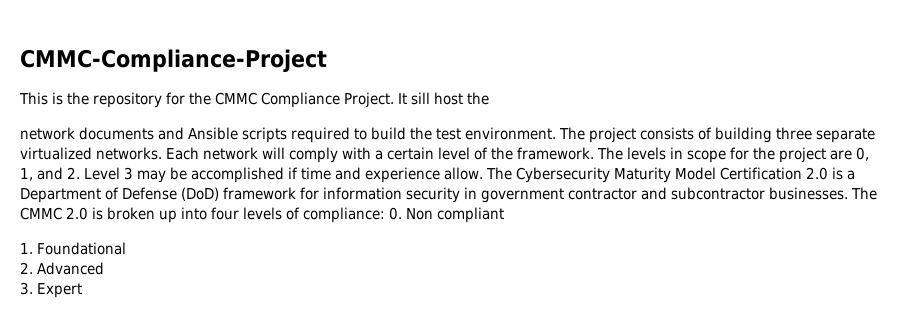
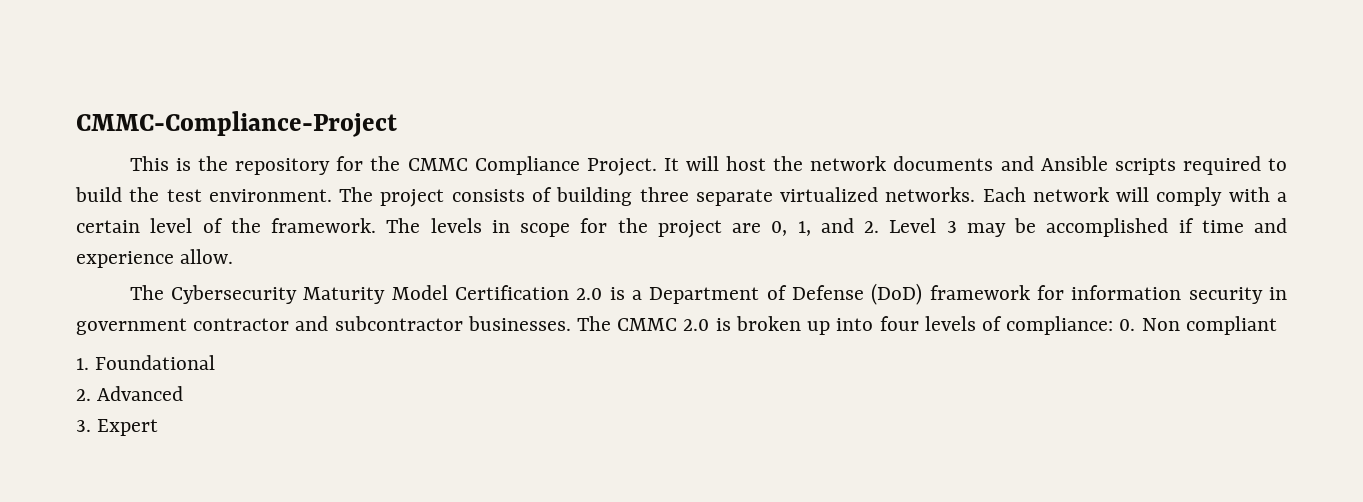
- It sill host the
- network documents and Ansible scripts required to build the test environment.
+ It will host the network documents and Ansible scripts required to build the test environment.
- The levels in scope for the project are 0, 1, and 2. Level 3 may be accomplished if time and experience allow. The Cybersecurity Maturity Model Certification 2.0 is a Department of Defense (DoD) framework for information security in government contractor and subcontractor businesses.
+ The levels in scope for the project are 0, 1, and 2. Level 3 may be accomplished if time and experience allow.
+ The Cybersecurity Maturity Model Certification 2.0 is a Department of Defense (DoD) framework for information security in government contractor and subcontractor businesses.

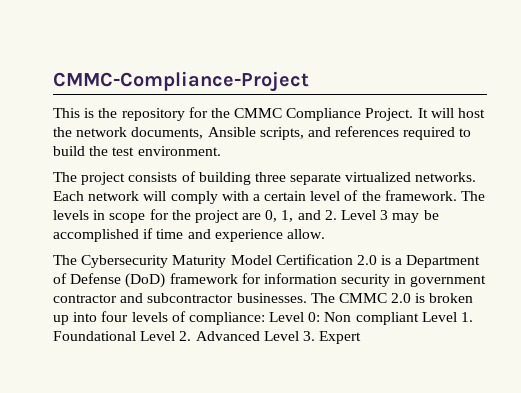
- It will host the network documents and Ansible scripts required to build the test environment. The project consists of building three separate virtualized networks.
+ It will host the network documents, Ansible scripts, and references required to build the test environment.
+ The project consists of building three separate virtualized networks.
- The CMMC 2.0 is broken up into four levels of compliance: 0. Non compliant
- 1. Foundational
- 2. Advanced
- 3. Expert
+ The CMMC 2.0 is broken up into four levels of compliance: Level 0: Non compliant Level 1. Foundational Level 2. Advanced Level 3. Expert

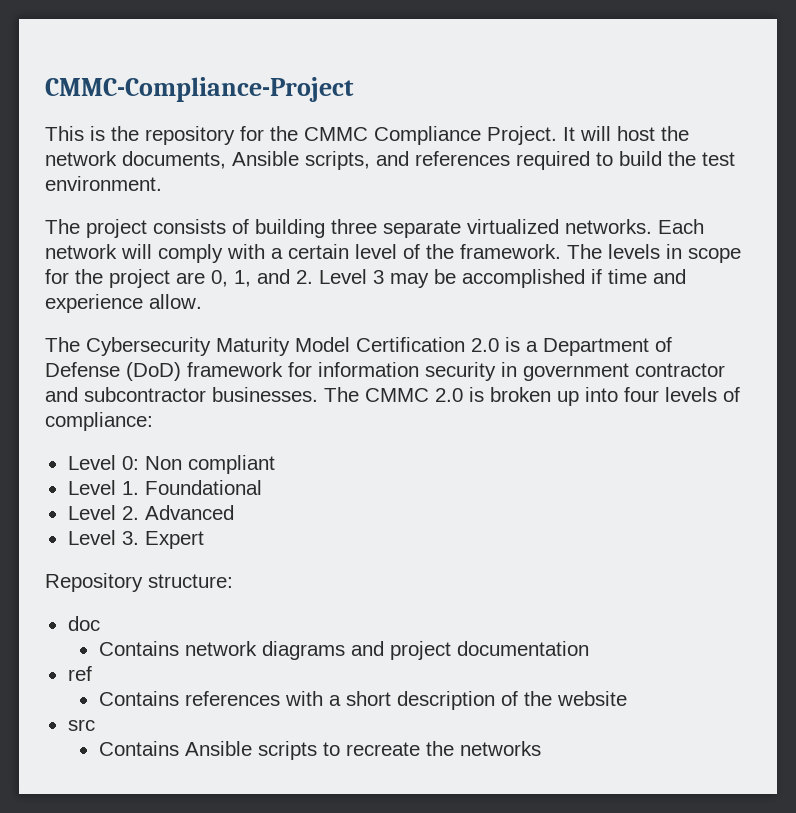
- The CMMC 2.0 is broken up into four levels of compliance: Level 0: Non compliant Level 1. Foundational Level 2. Advanced Level 3. Expert
+ The CMMC 2.0 is broken up into four levels of compliance:
+ Level 0: Non compliant
+ Level 1. Foundational
+ Level 2. Advanced
+ Level 3. Expert
+ Repository structure:
+ doc
+ Contains network diagrams and project documentation
+ ref
+ Contains references with a short description of the website
+ src
+ Contains Ansible scripts to recreate the networks

